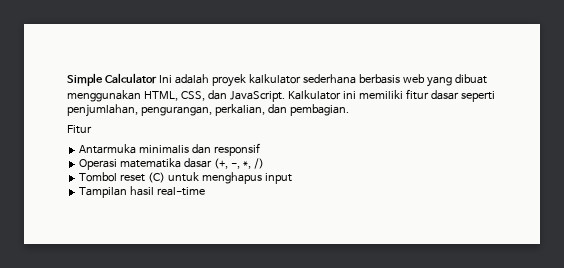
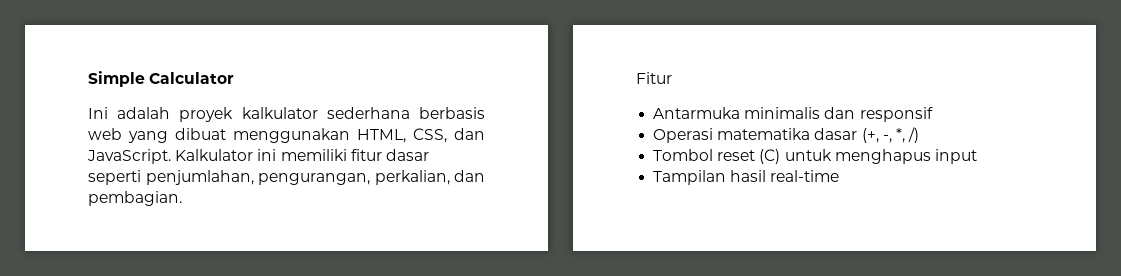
- Simple Calculator Ini adalah proyek kalkulator sederhana berbasis web yang dibuat menggunakan HTML, CSS, dan JavaScript.
+ Simple Calculator
+ Ini adalah proyek kalkulator sederhana berbasis web yang dibuat menggunakan HTML, CSS, dan JavaScript.

